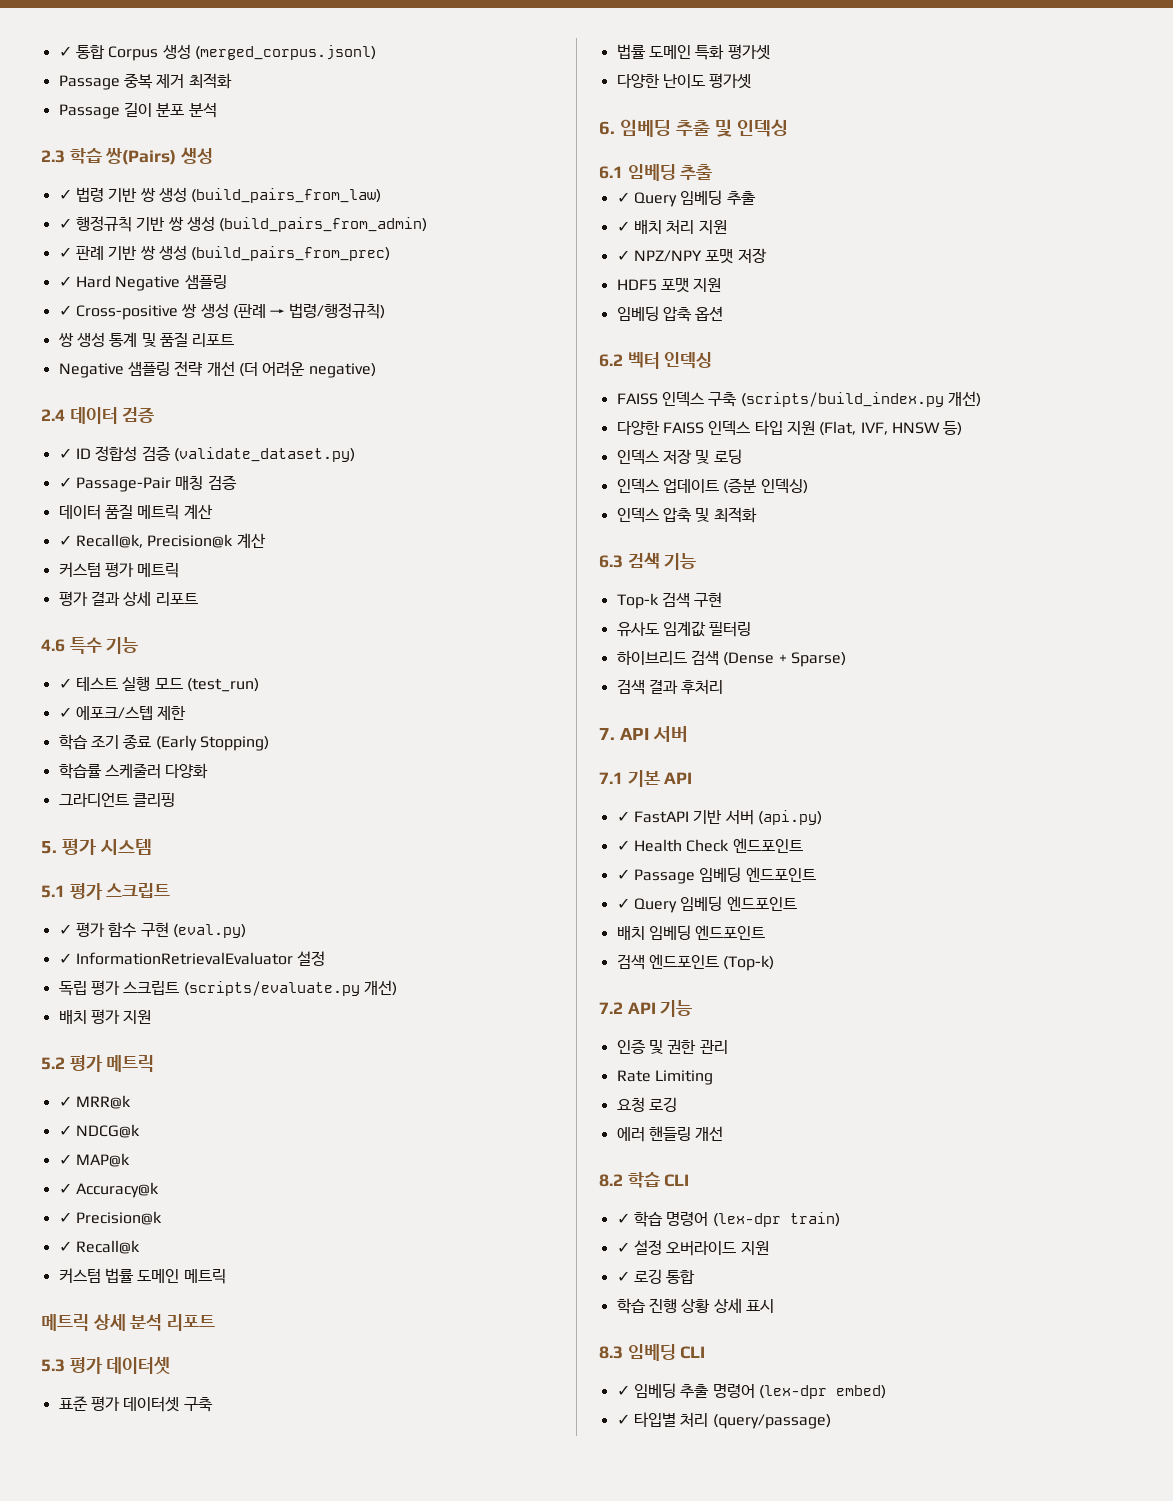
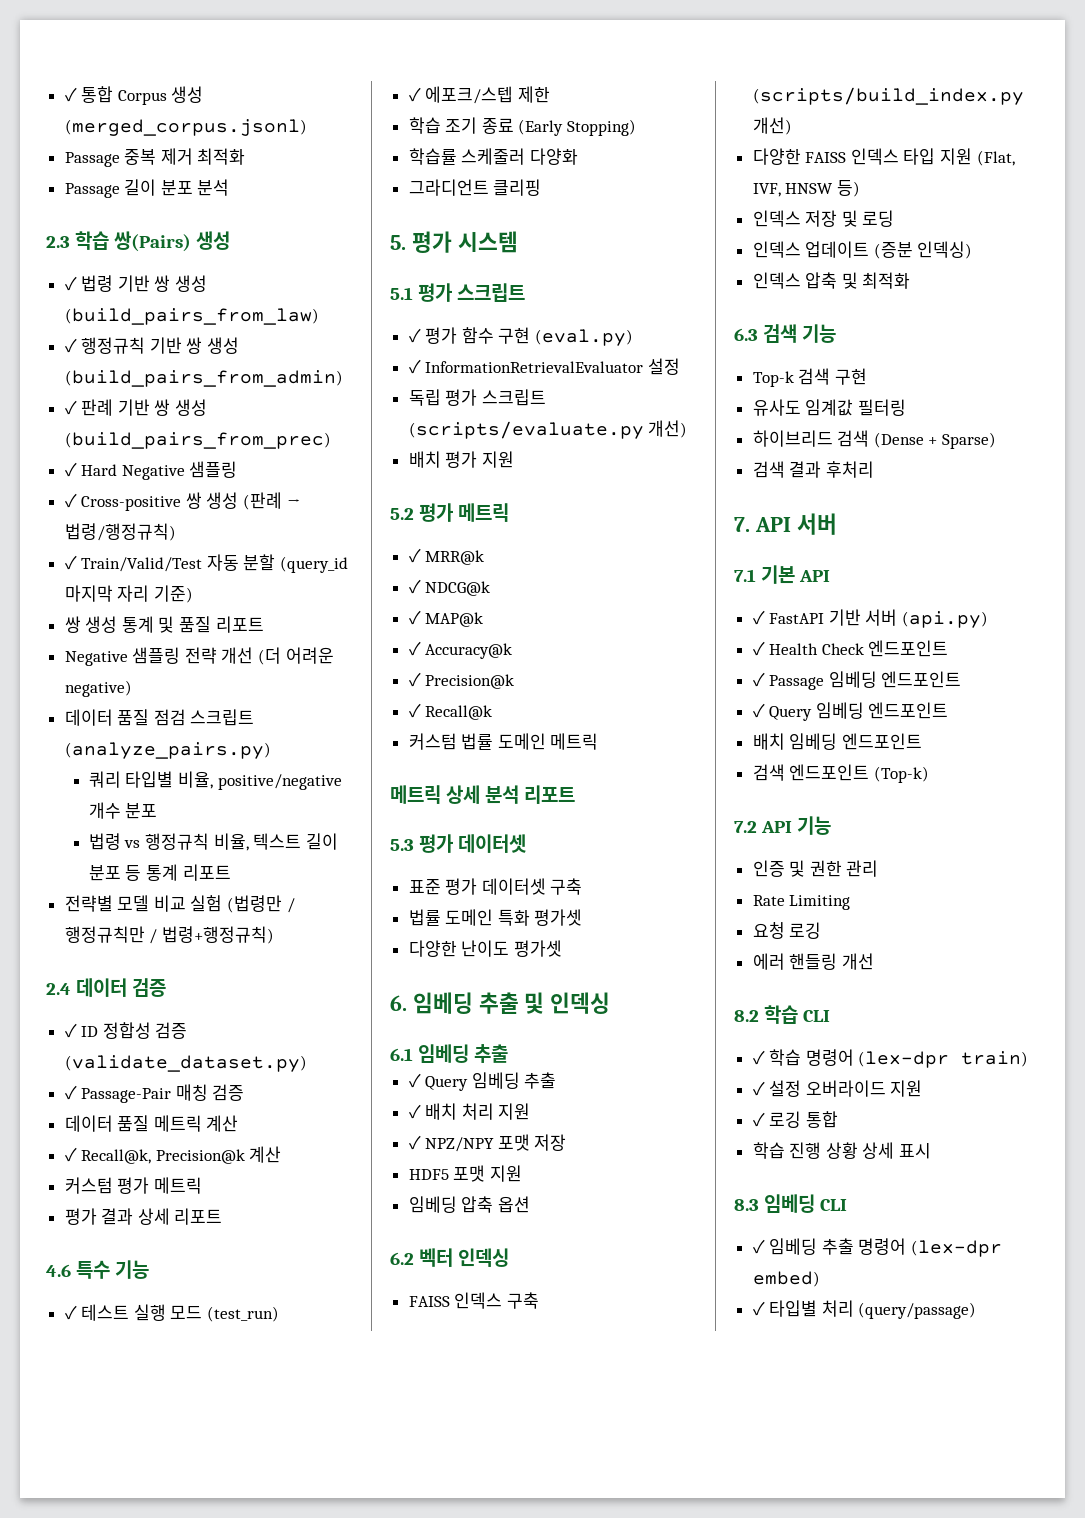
+ ✓ Train/Valid/Test 자동 분할 (query_id 마지막 자리 기준)
+ 데이터 품질 점검 스크립트 (analyze_pairs.py)
+ 쿼리 타입별 비율, positive/negative 개수 분포
+ 법령 vs 행정규칙 비율, 텍스트 길이 분포 등 통계 리포트
+ 전략별 모델 비교 실험 (법령만 / 행정규칙만 / 법령+행정규칙)

